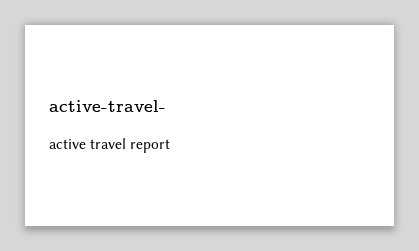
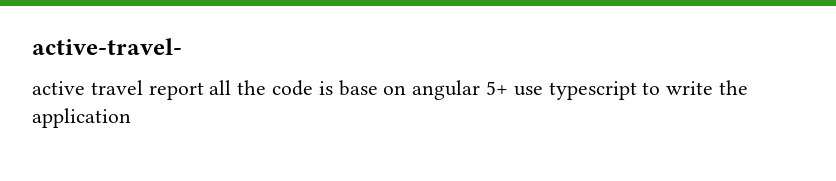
- active travel report
+ active travel report all the code is base on angular 5+ use typescript to write the application

